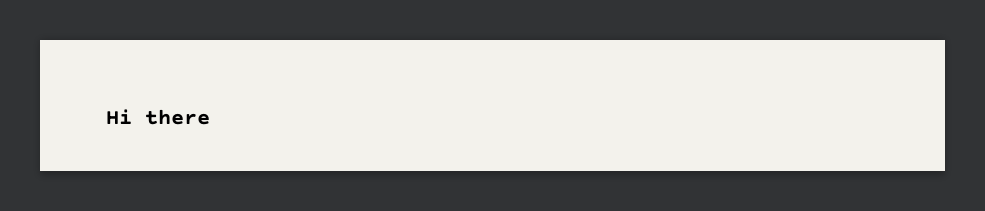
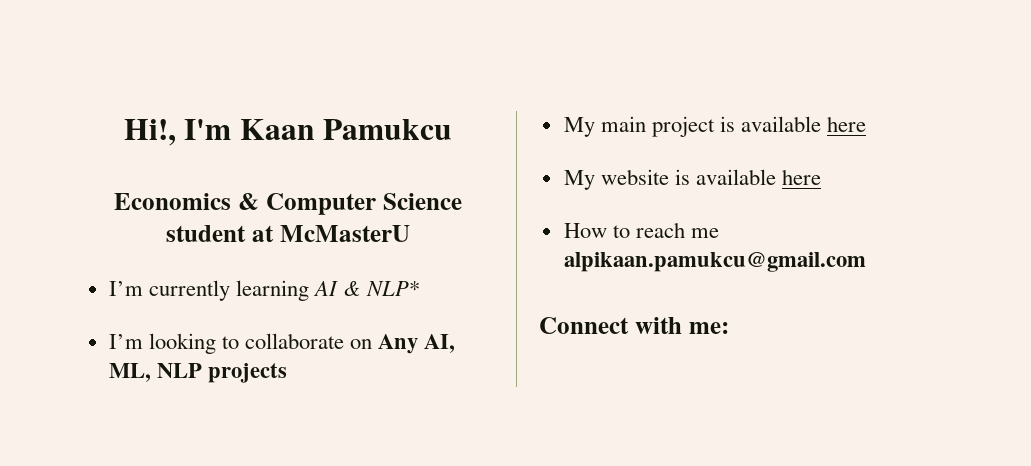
- Hi there
+ Hi!, I'm Kaan Pamukcu
+ Economics & Computer Science student at McMasterU
+ I’m currently learning AI & NLP*
+ I’m looking to collaborate on Any AI, ML, NLP projects
+ My main project is available here
+ My website is available here
+ How to reach me alpikaan.pamukcu@gmail.com
+ Connect with me:

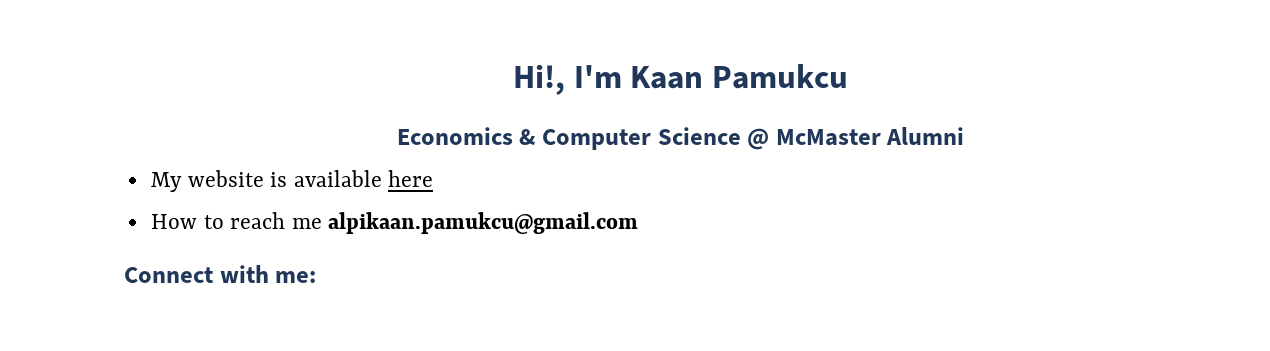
- Economics & Computer Science student at McMasterU
- I’m currently learning AI & NLP*
- I’m looking to collaborate on Any AI, ML, NLP projects
- My main project is available here
+ Economics & Computer Science @ McMaster Alumni

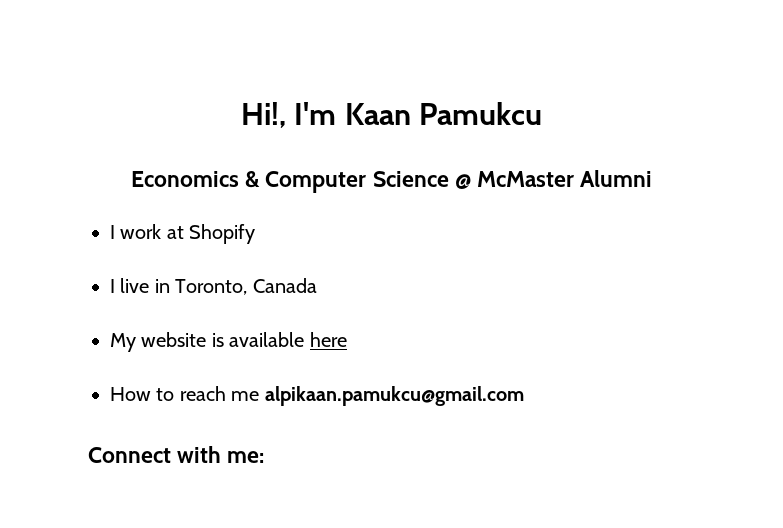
+ I work at Shopify
+ I live in Toronto, Canada

